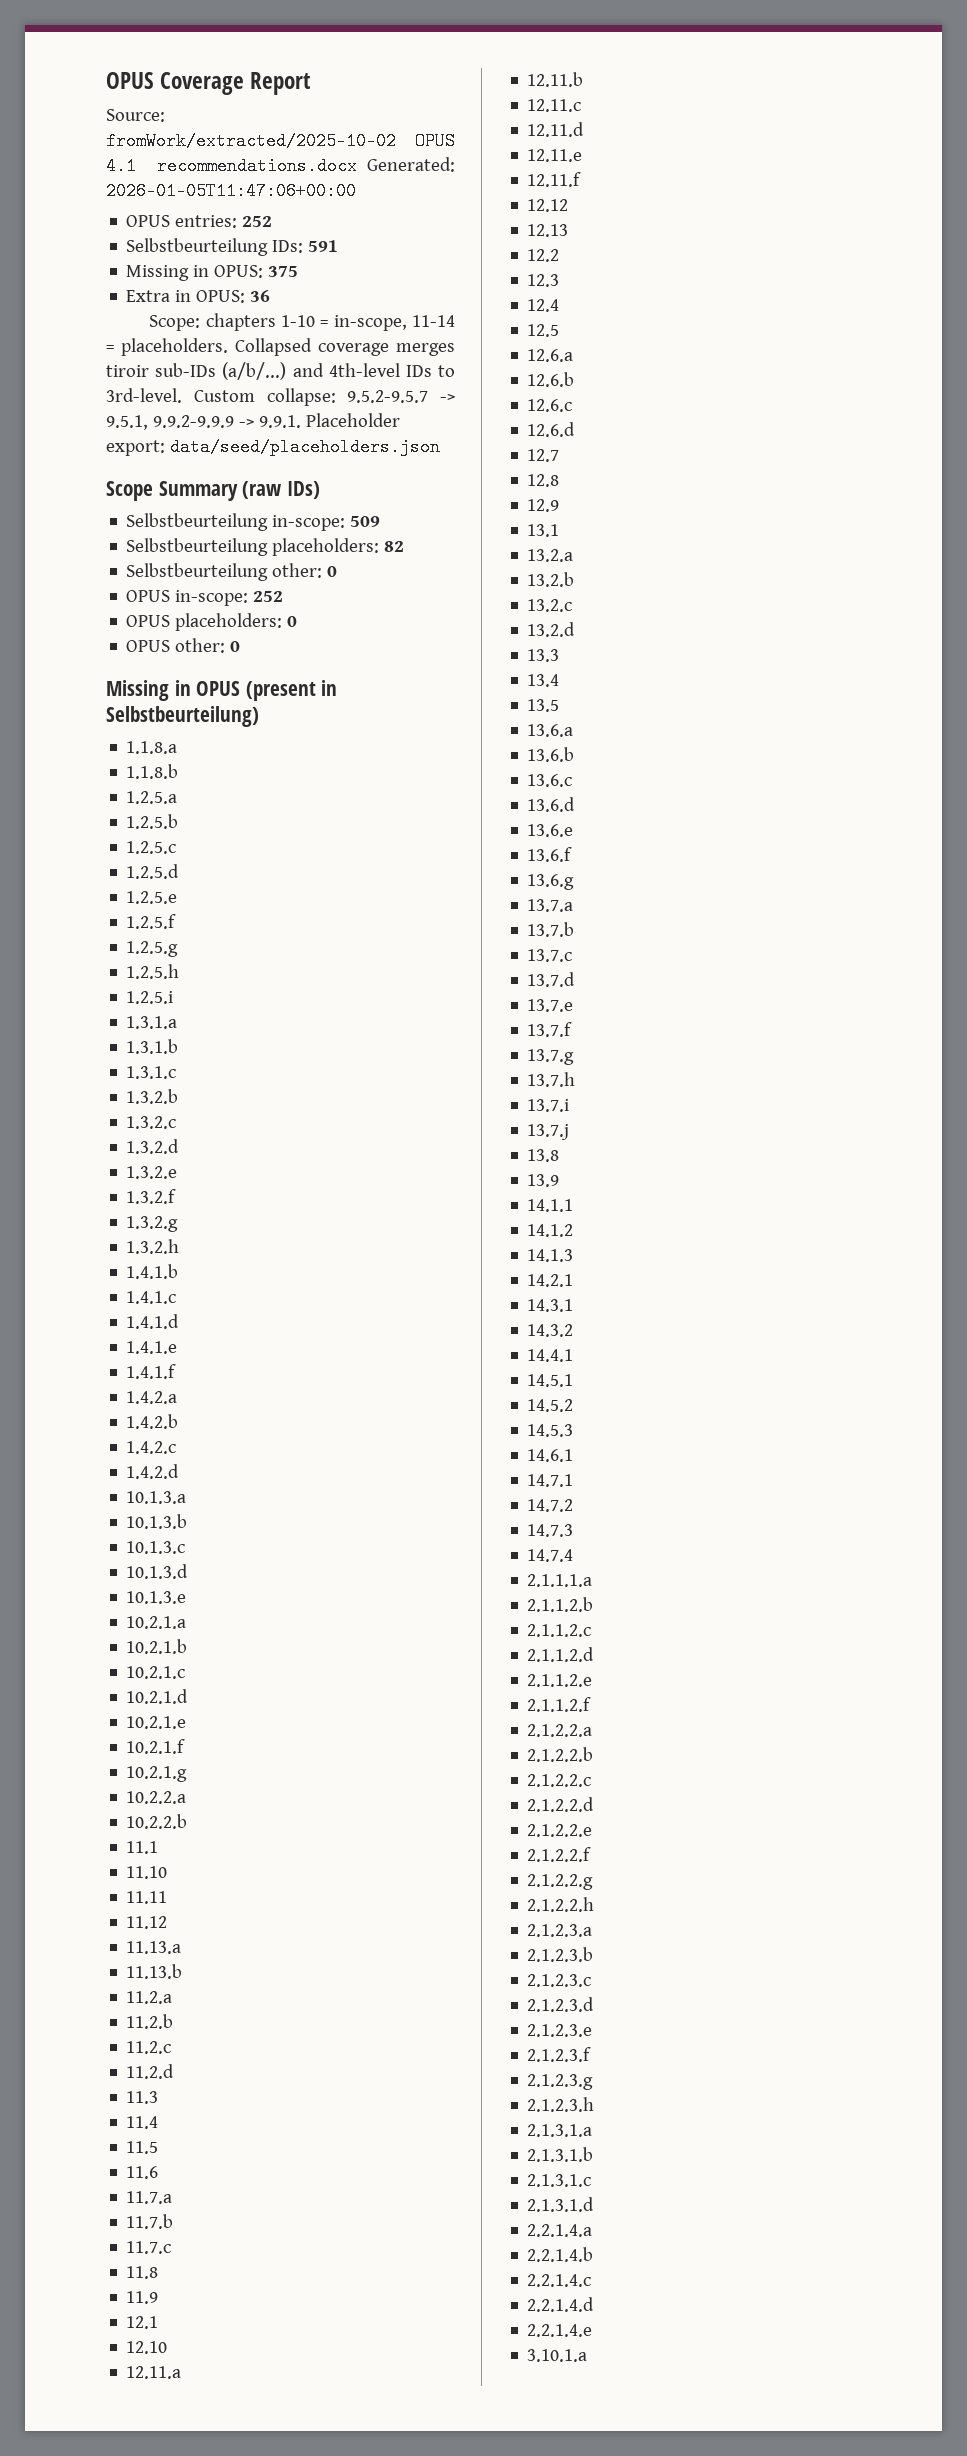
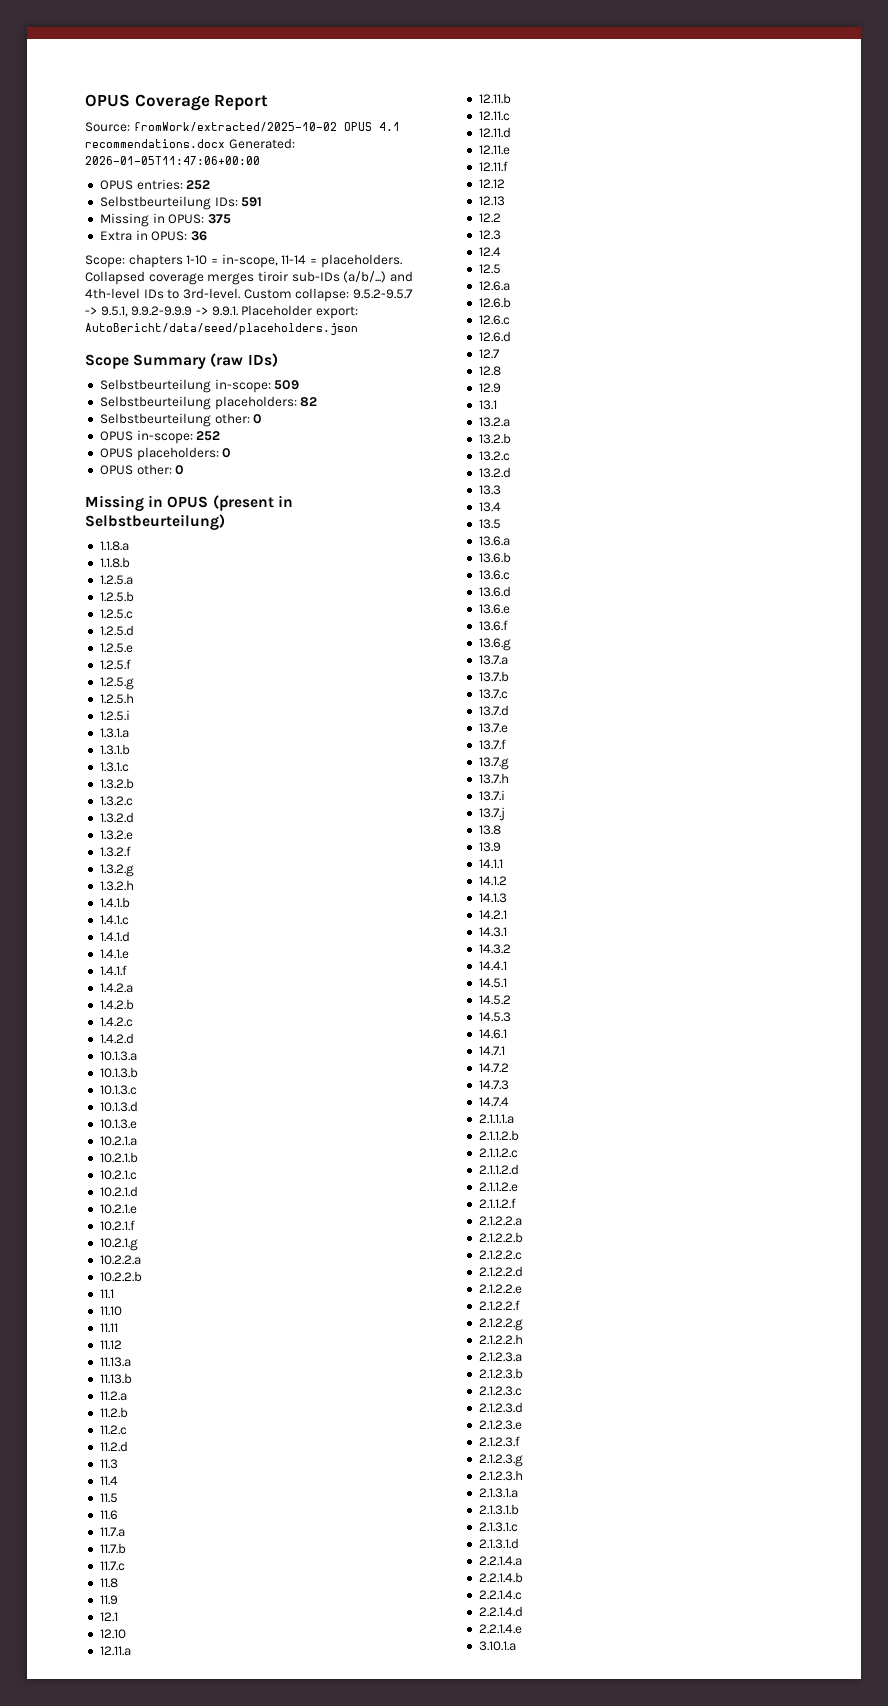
- Custom collapse: 9.5.2-9.5.7 -> 9.5.1, 9.9.2-9.9.9 -> 9.9.1. Placeholder export: data/seed/placeholders.json
+ Custom collapse: 9.5.2-9.5.7 -> 9.5.1, 9.9.2-9.9.9 -> 9.9.1. Placeholder export: AutoBericht/data/seed/placeholders.json

